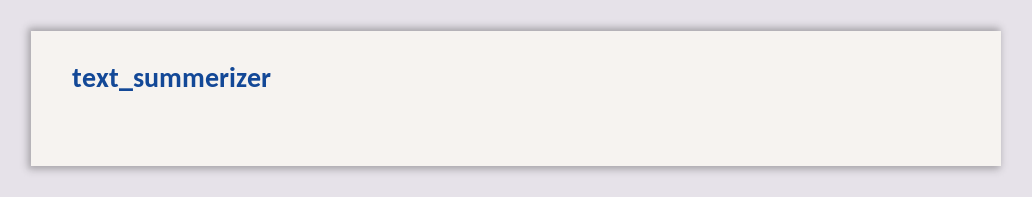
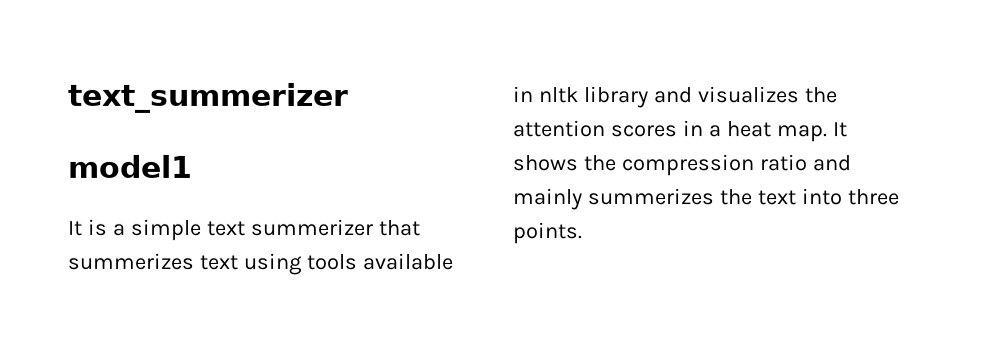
+ model1
+ It is a simple text summerizer that summerizes text using tools available in nltk library and visualizes the attention scores in a heat map. It shows the compression ratio and mainly summerizes the text into three points.

